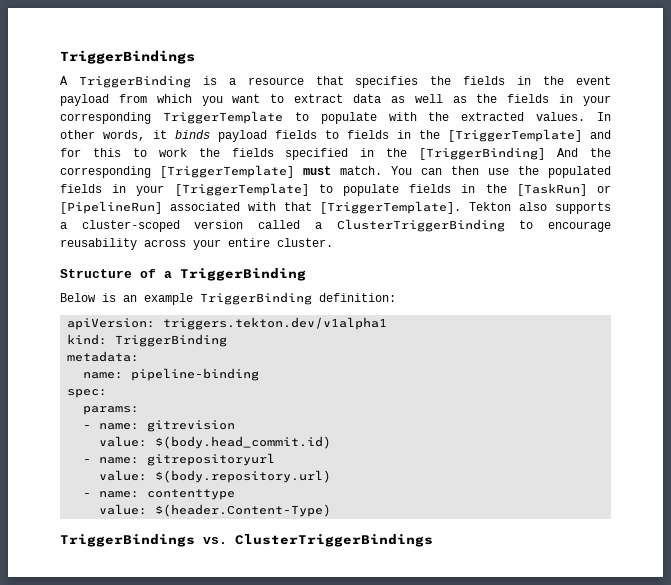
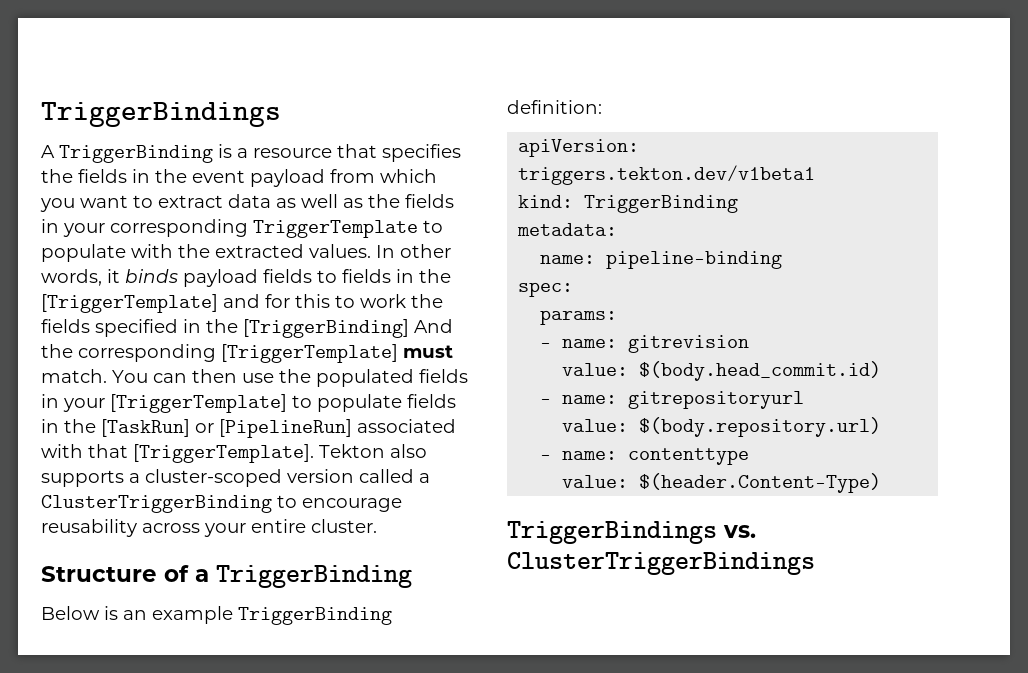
- apiVersion: triggers.tekton.dev/v1alpha1
+ apiVersion: triggers.tekton.dev/v1beta1

